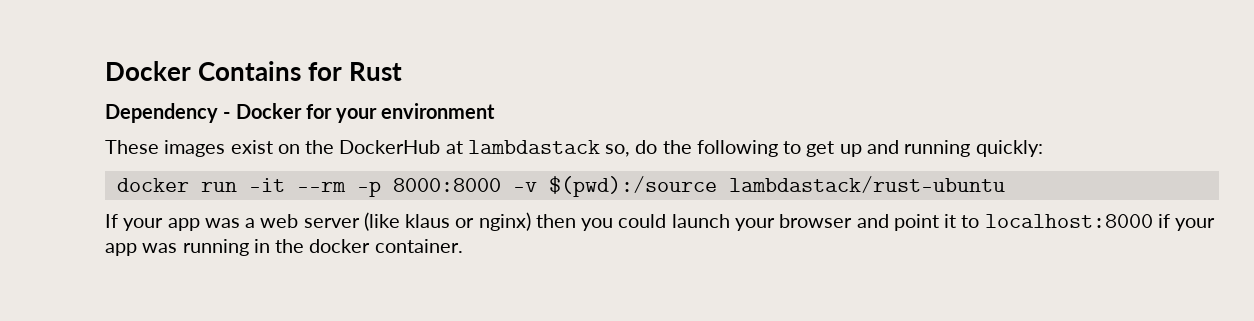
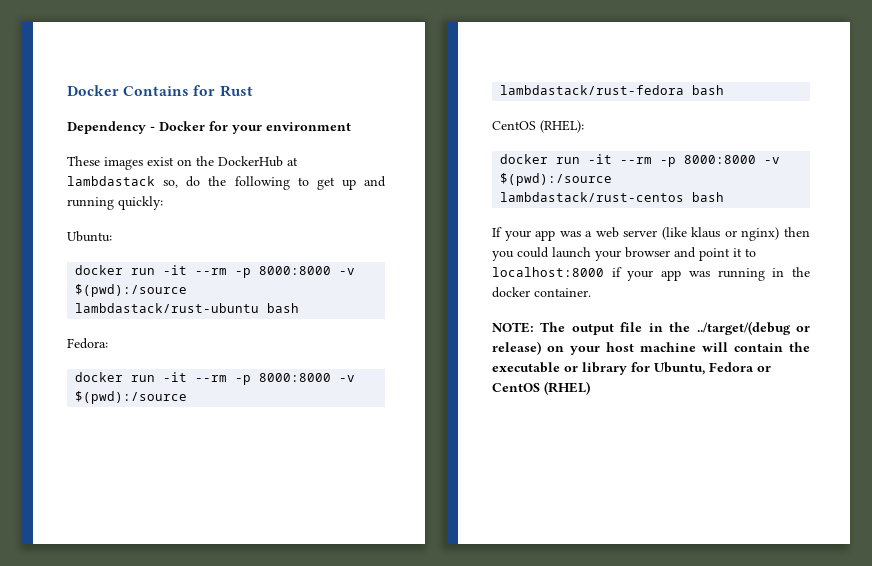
+ Ubuntu:
- docker run -it --rm -p 8000:8000 -v $(pwd):/source lambdastack/rust-ubuntu
+ docker run -it --rm -p 8000:8000 -v $(pwd):/source lambdastack/rust-ubuntu bash
+ Fedora:
+ docker run -it --rm -p 8000:8000 -v $(pwd):/source lambdastack/rust-fedora bash
+ CentOS (RHEL):
+ docker run -it --rm -p 8000:8000 -v $(pwd):/source lambdastack/rust-centos bash
+ NOTE: The output file in the ../target/(debug or release) on your host machine will contain the executable or library for Ubuntu, Fedora or CentOS (RHEL)

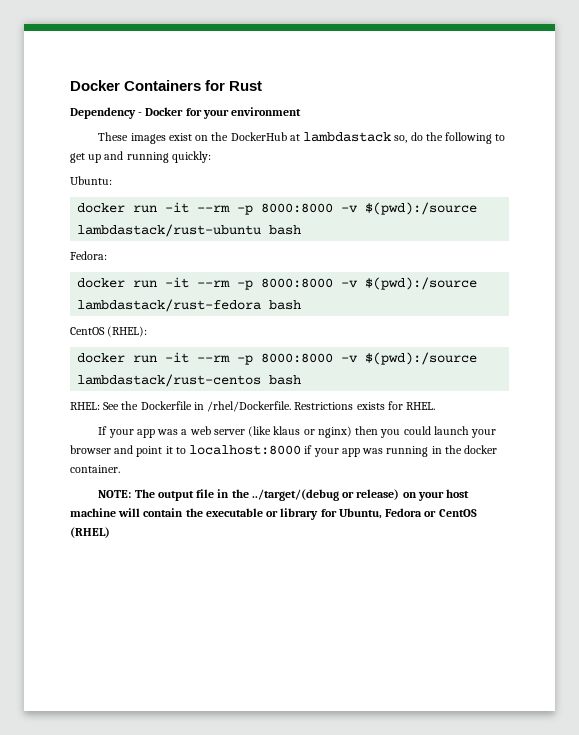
- Docker Contains for Rust
+ Docker Containers for Rust
+ RHEL: See the Dockerfile in /rhel/Dockerfile. Restrictions exists for RHEL.

